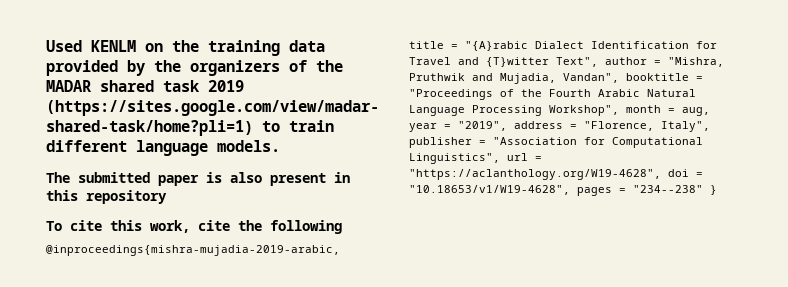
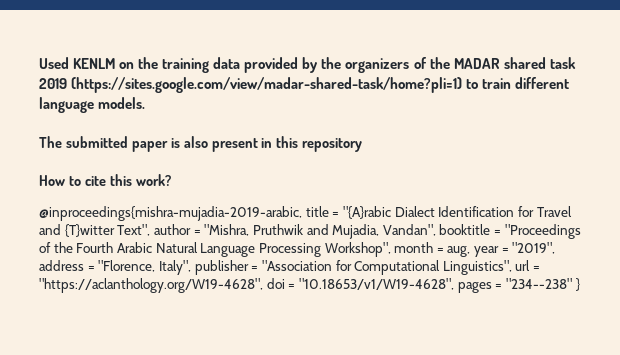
- To cite this work, cite the following
+ How to cite this work?

